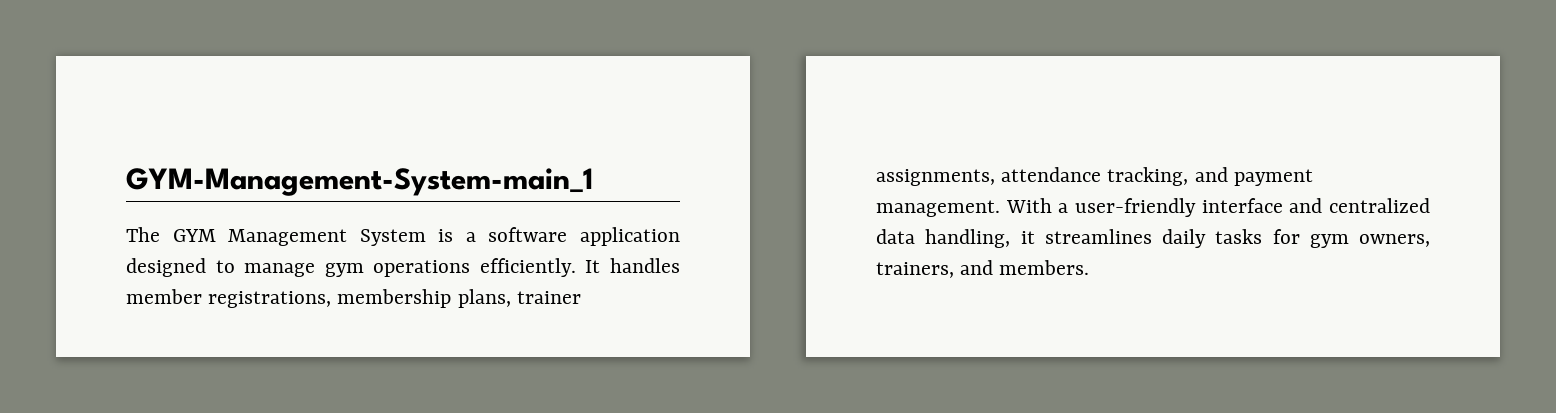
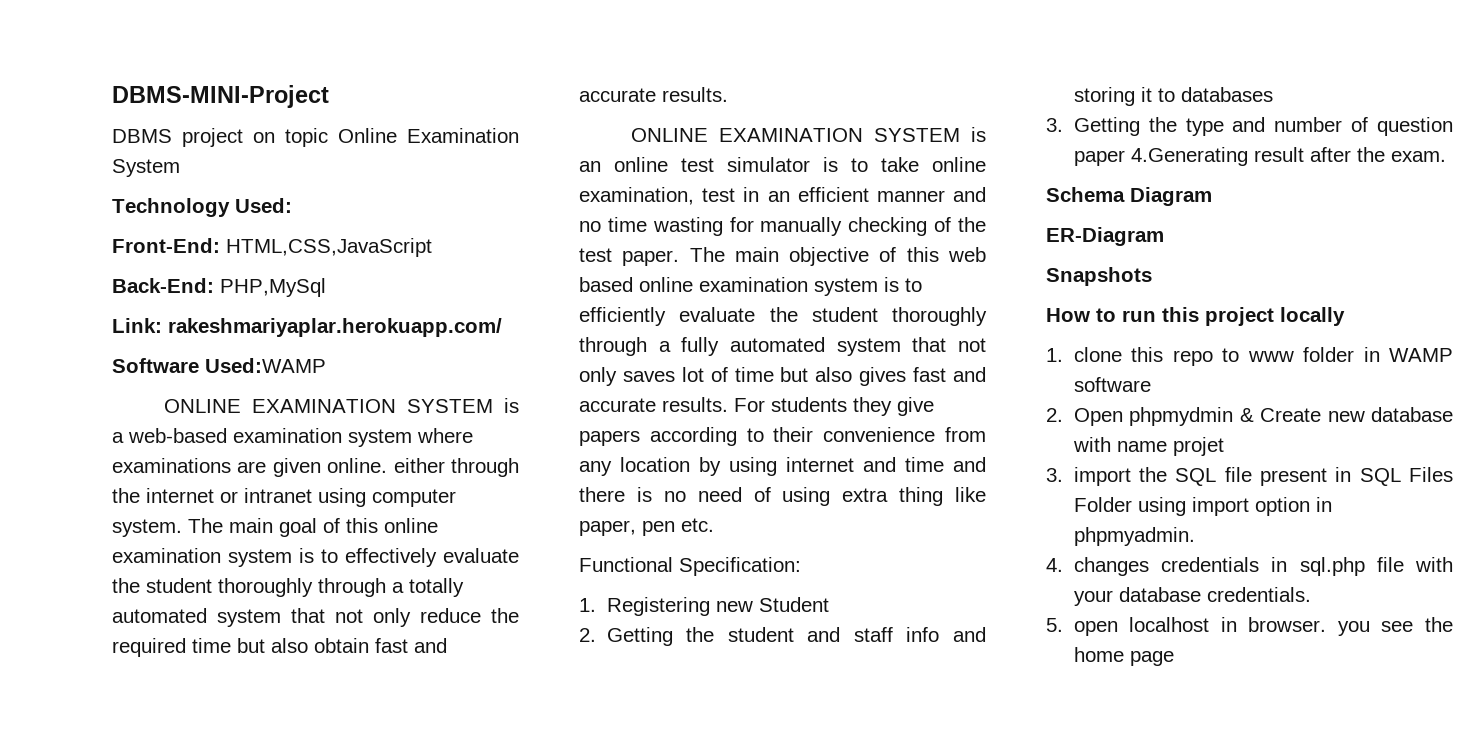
- GYM-Management-System-main_1
- The GYM Management System is a software application designed to manage gym operations efficiently. It handles member registrations, membership plans, trainer assignments, attendance tracking, and payment management. With a user-friendly interface and centralized data handling, it streamlines daily tasks for gym owners, trainers, and members.
+ DBMS-MINI-Project
+ DBMS project on topic Online Examination System
+ Technology Used:
+ Front-End: HTML,CSS,JavaScript
+ Back-End: PHP,MySql
+ Link: rakeshmariyaplar.herokuapp.com/
+ Software Used:WAMP
+ ONLINE EXAMINATION SYSTEM is a web-based examination system where examinations are given online. either through the internet or intranet using computer system. The main goal of this online examination system is to effectively evaluate the student thoroughly through a totally automated system that not only reduce the required time but also obtain fast and accurate results.
+ ONLINE EXAMINATION SYSTEM is an online test simulator is to take online examination, test in an efficient manner and no time wasting for manually checking of the test paper. The main objective of this web based online examination system is to efficiently evaluate the student thoroughly through a fully automated system that not only saves lot of time but also gives fast and accurate results. For students they give papers according to their convenience from any location by using internet and time and there is no need of using extra thing like paper, pen etc.
+ Functional Specification:
+ 1. Registering new Student
+ 2. Getting the student and staff info and storing it to databases
+ 3. Getting the type and number of question paper 4.Generating result after the exam.
+ Schema Diagram
+ ER-Diagram
+ Snapshots
+ How to run this project locally
+ 1. clone this repo to www folder in WAMP software
+ 2. Open phpmydmin & Create new database with name projet
+ 3. import the SQL file present in SQL Files Folder using import option in phpmyadmin.
+ 4. changes credentials in sql.php file with your database credentials.
+ 5. open localhost in browser. you see the home page

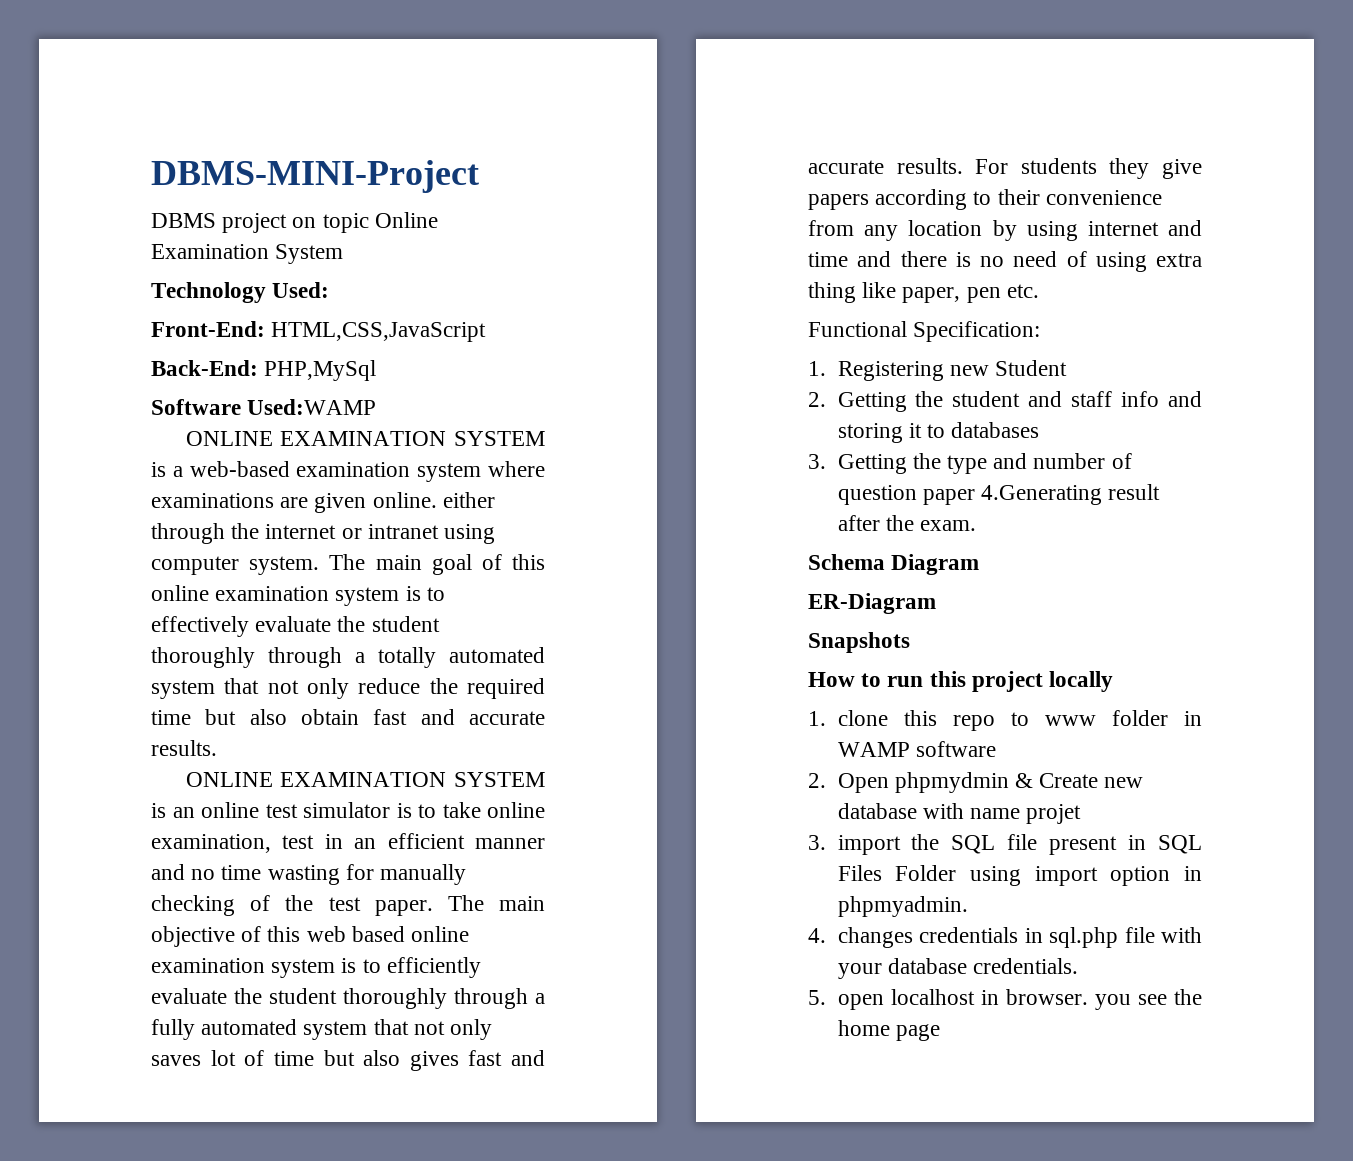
- Link: rakeshmariyaplar.herokuapp.com/

